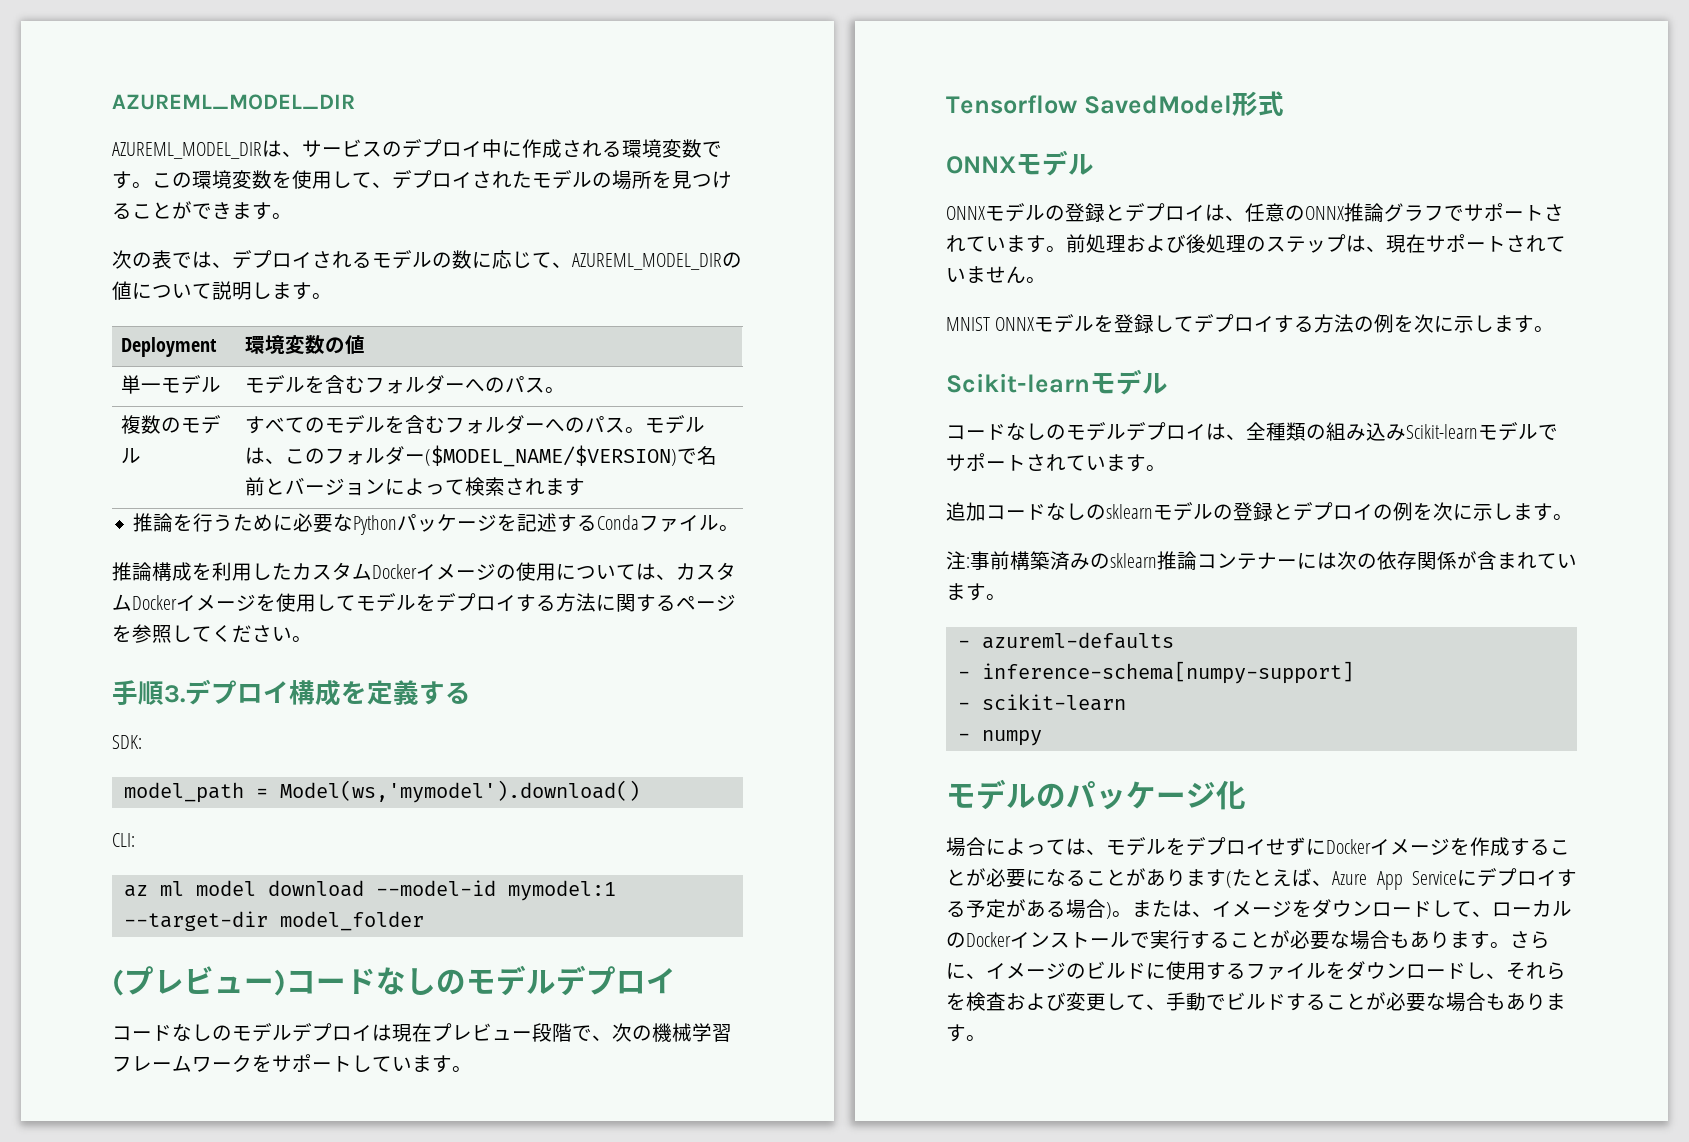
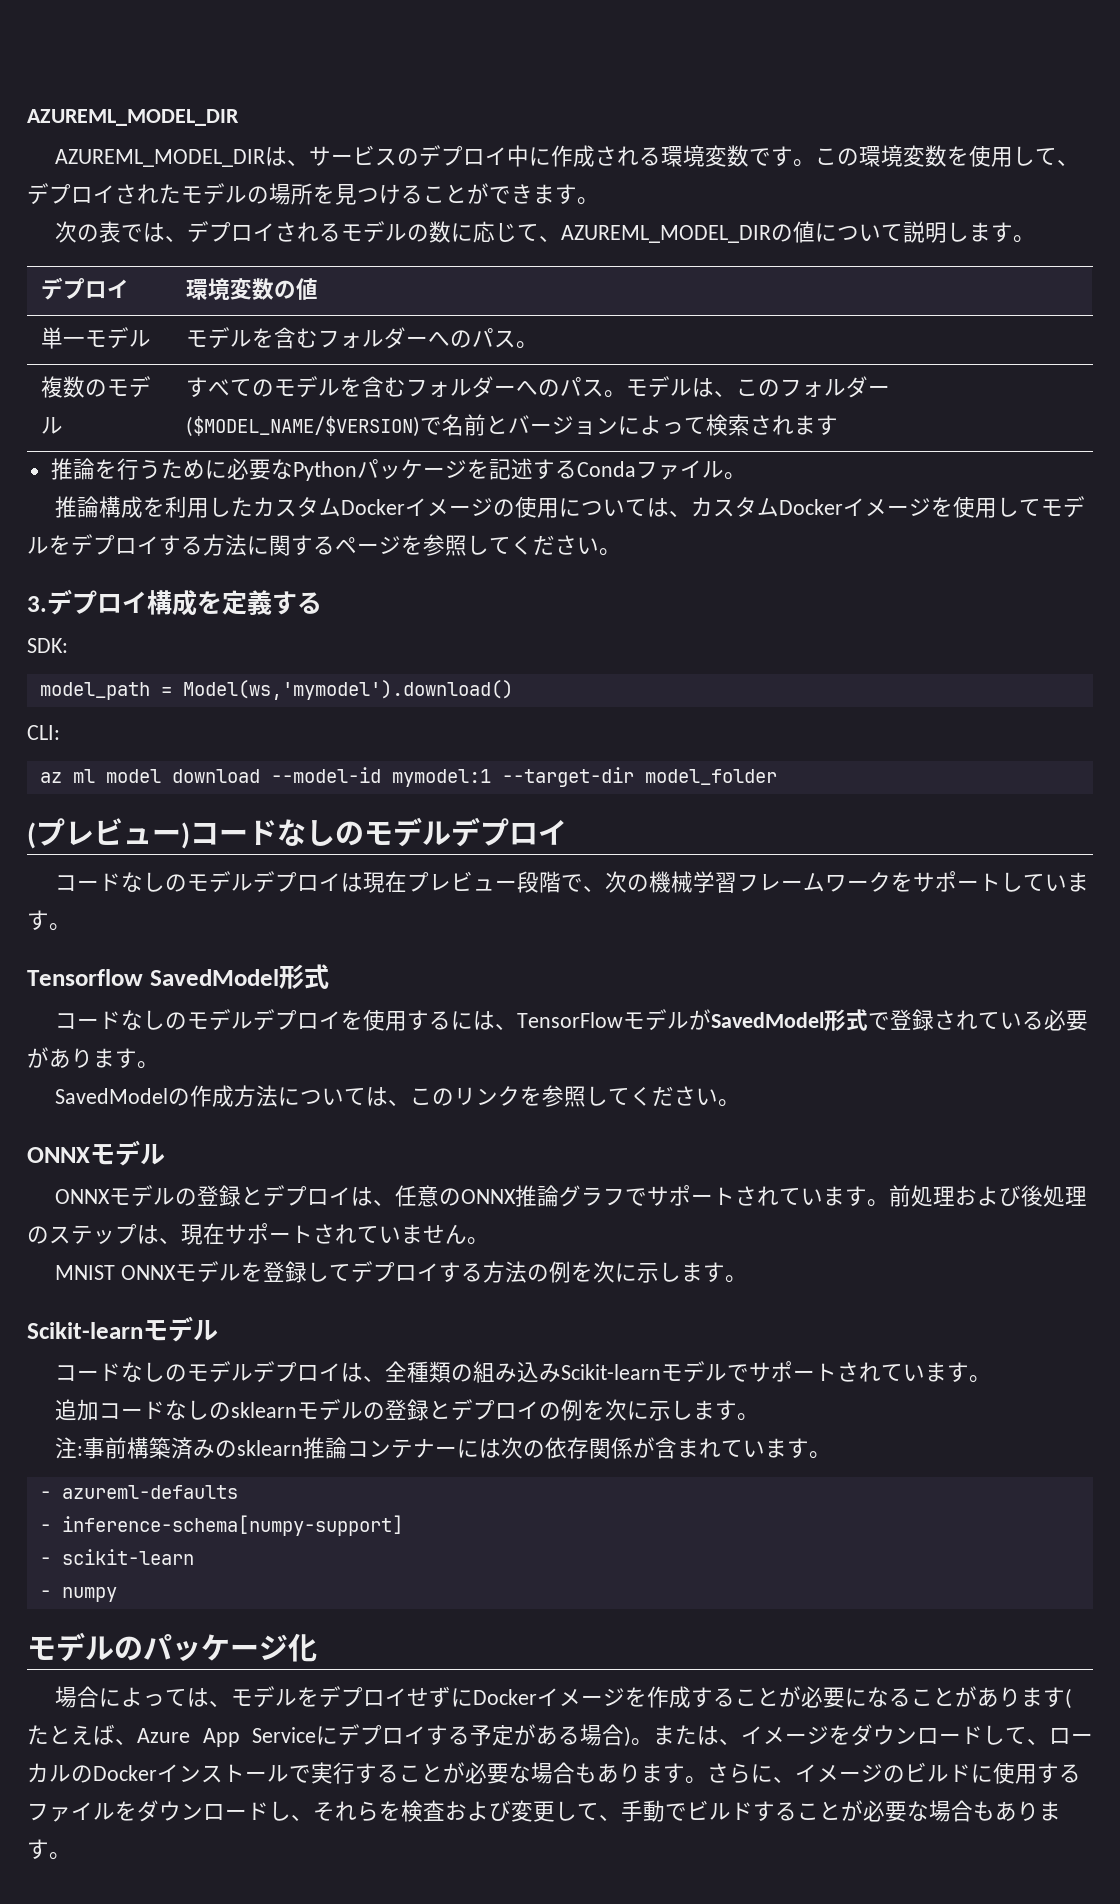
- Deployment | 環境変数の値
+ デプロイ | 環境変数の値
- 手順3.デプロイ構成を定義する
+ 3.デプロイ構成を定義する
+ コードなしのモデルデプロイを使用するには、TensorFlowモデルがSavedModel形式で登録されている必要があります。
+ SavedModelの作成方法については、このリンクを参照してください。

